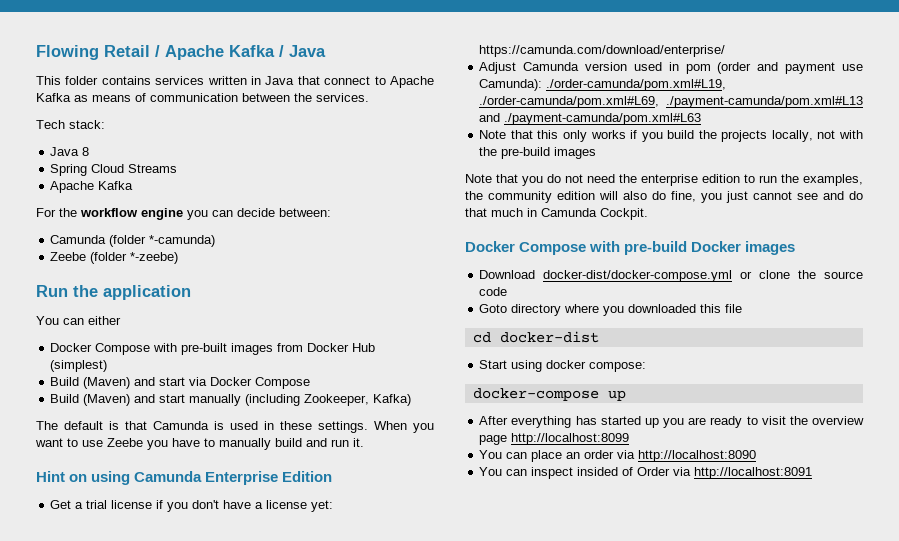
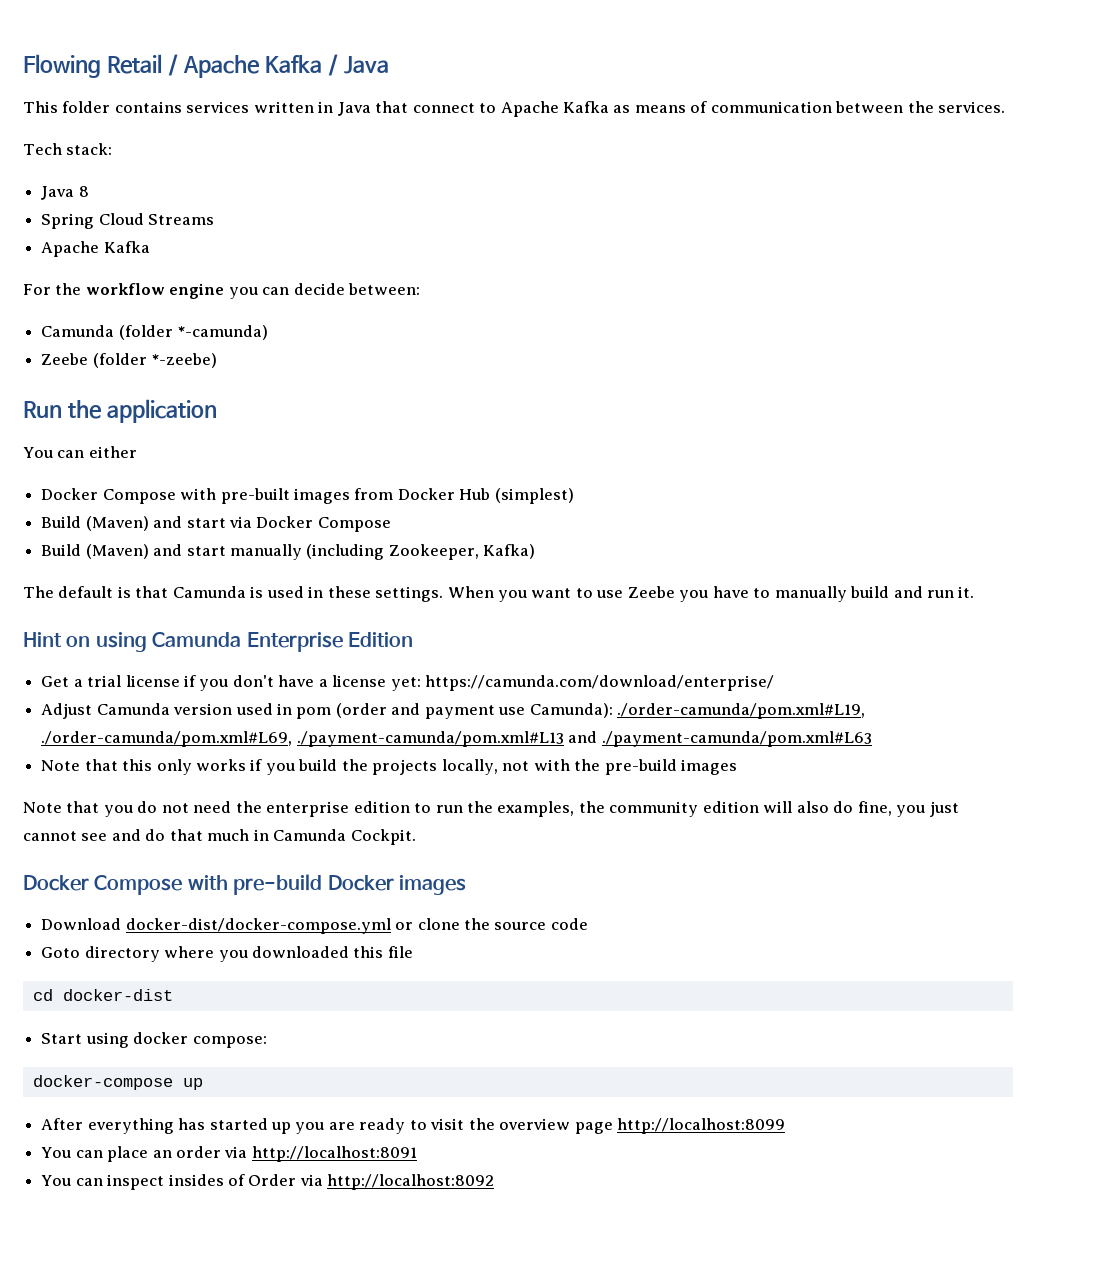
- You can place an order via http://localhost:8090
+ You can place an order via http://localhost:8091
- You can inspect insided of Order via http://localhost:8091
+ You can inspect insides of Order via http://localhost:8092

